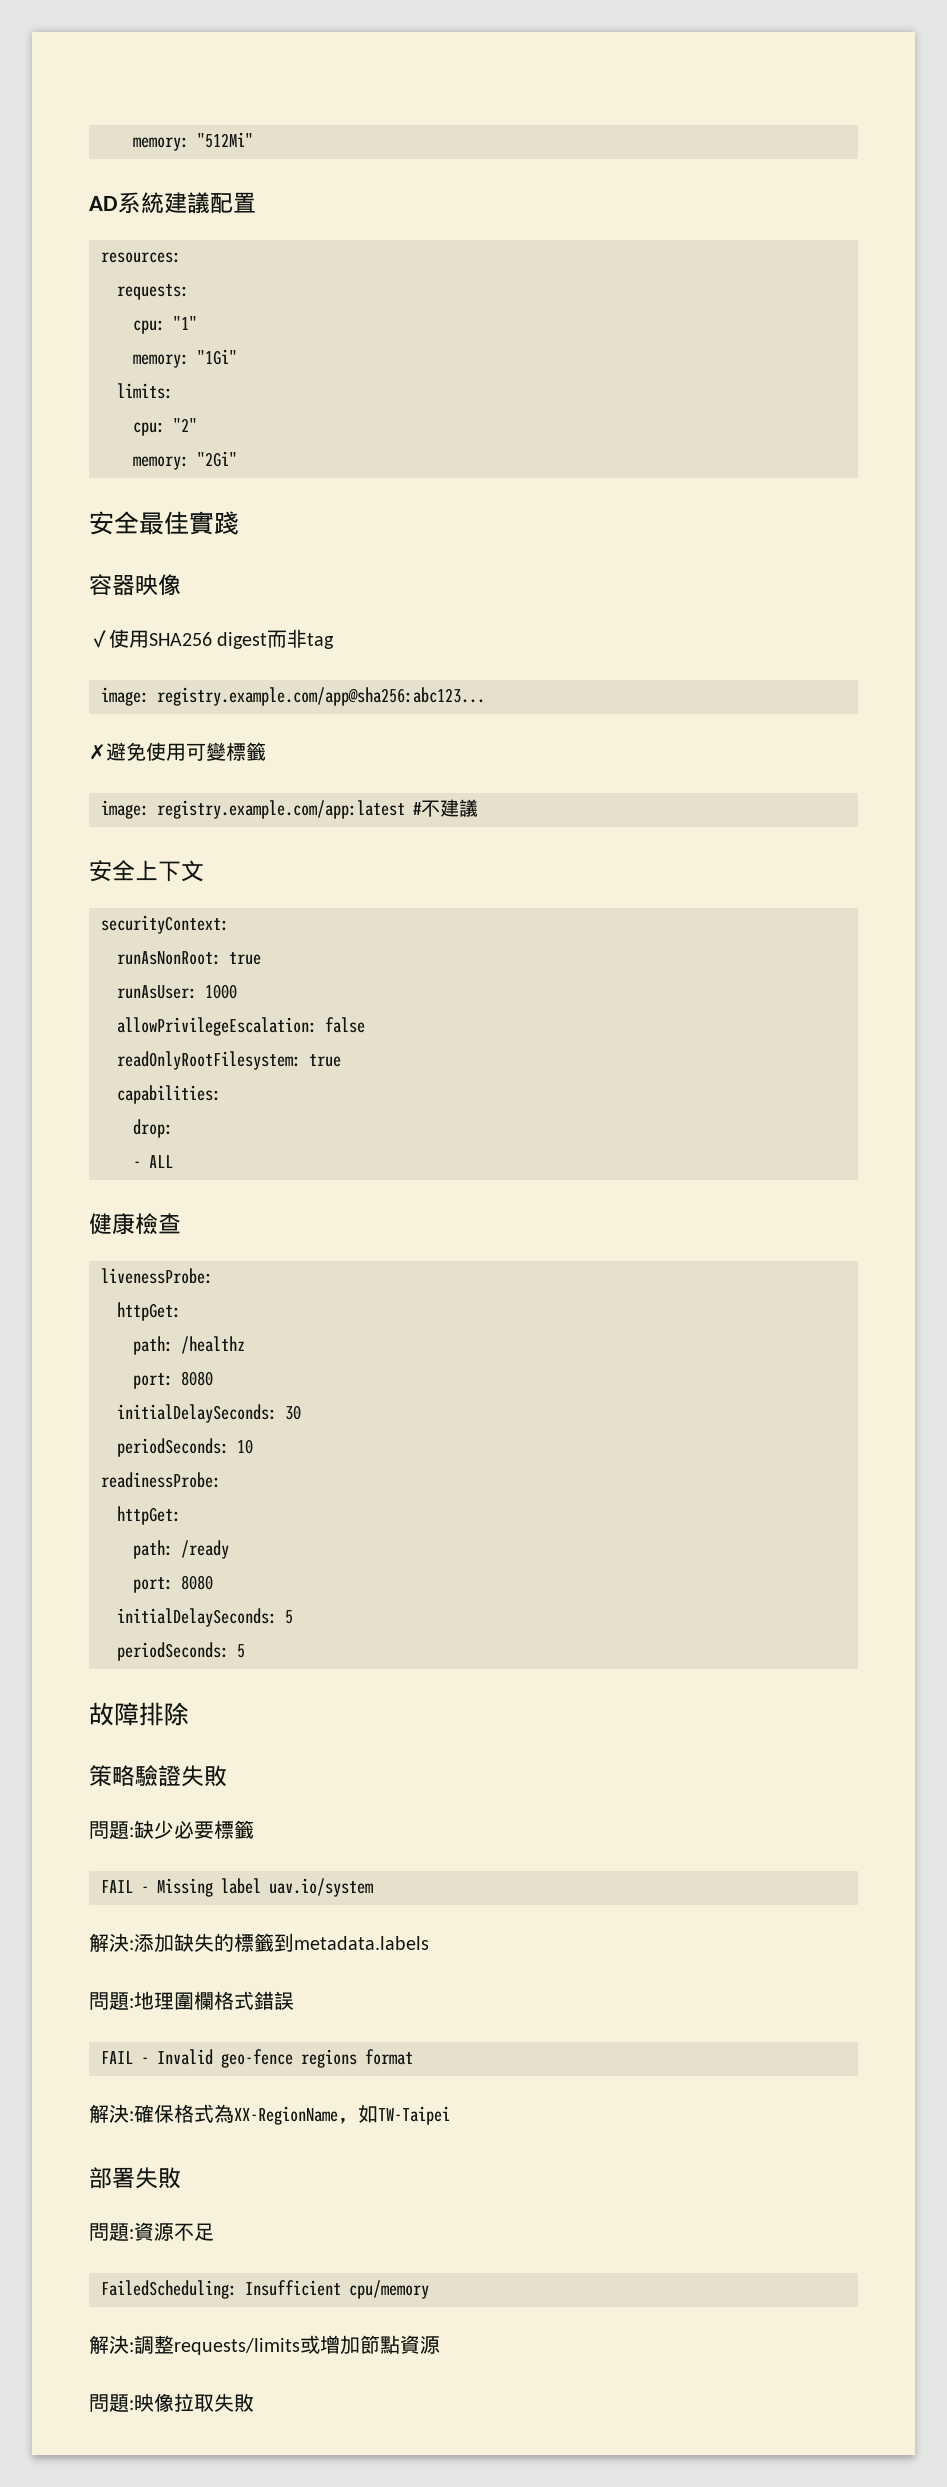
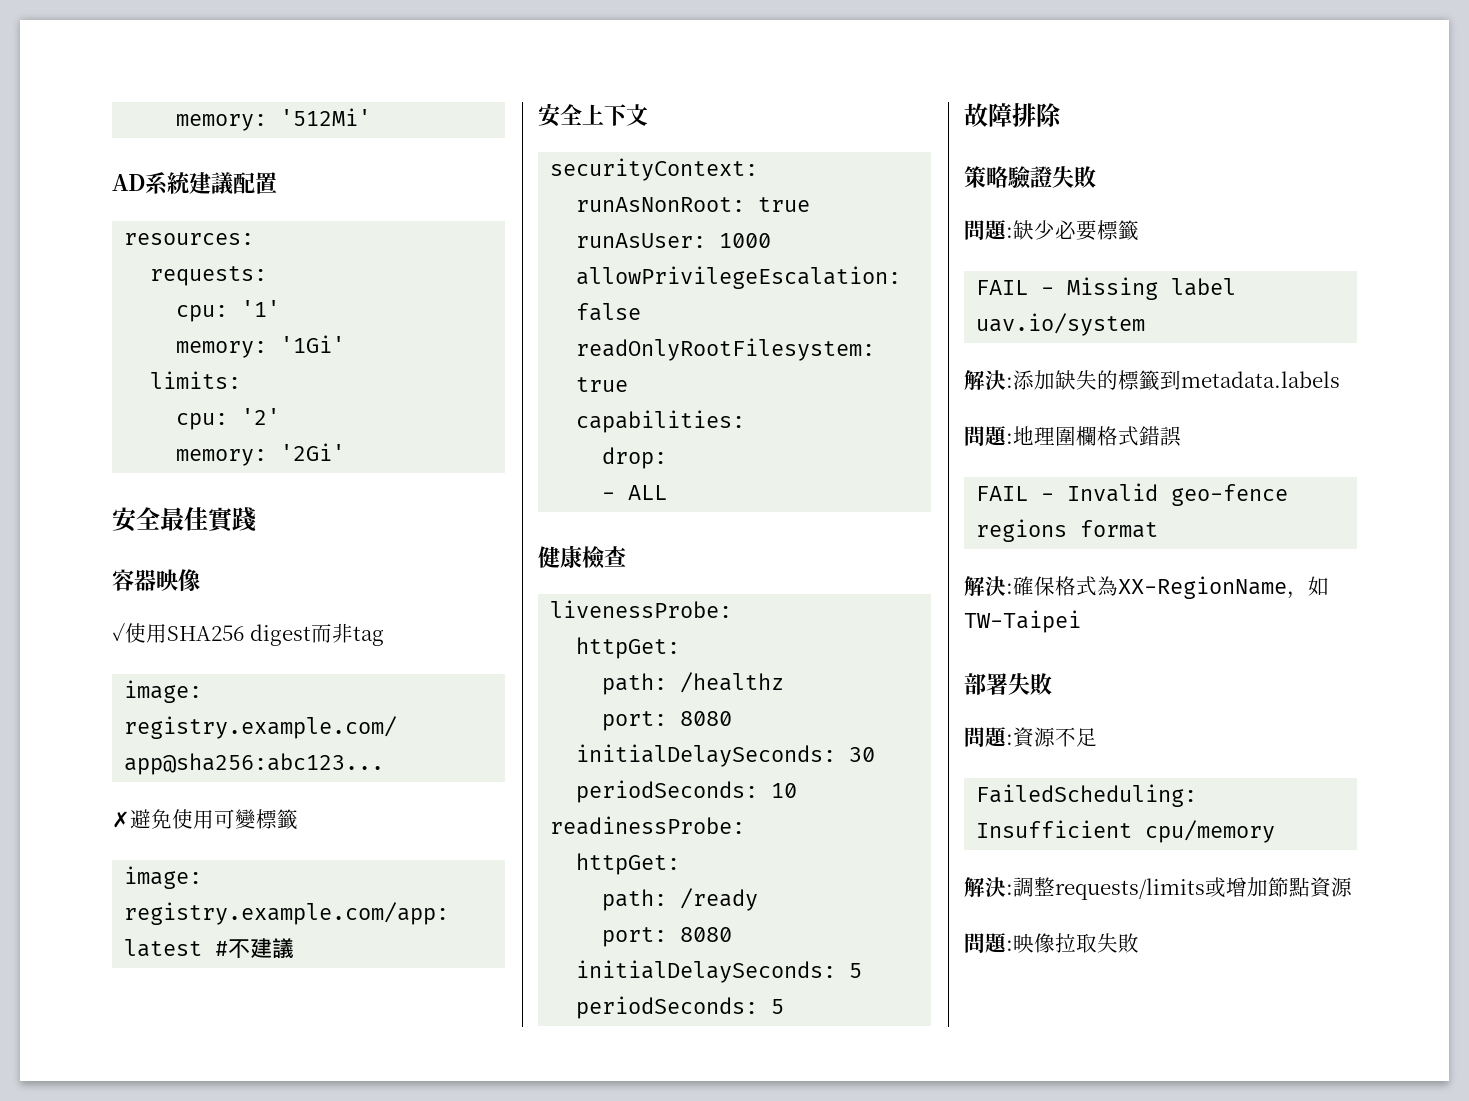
- memory: "512Mi"
+ memory: '512Mi'
- cpu: "1"
- memory: "1Gi"
+ cpu: '1'
+ memory: '1Gi'
- cpu: "2"
- memory: "2Gi"
+ cpu: '2'
+ memory: '2Gi'

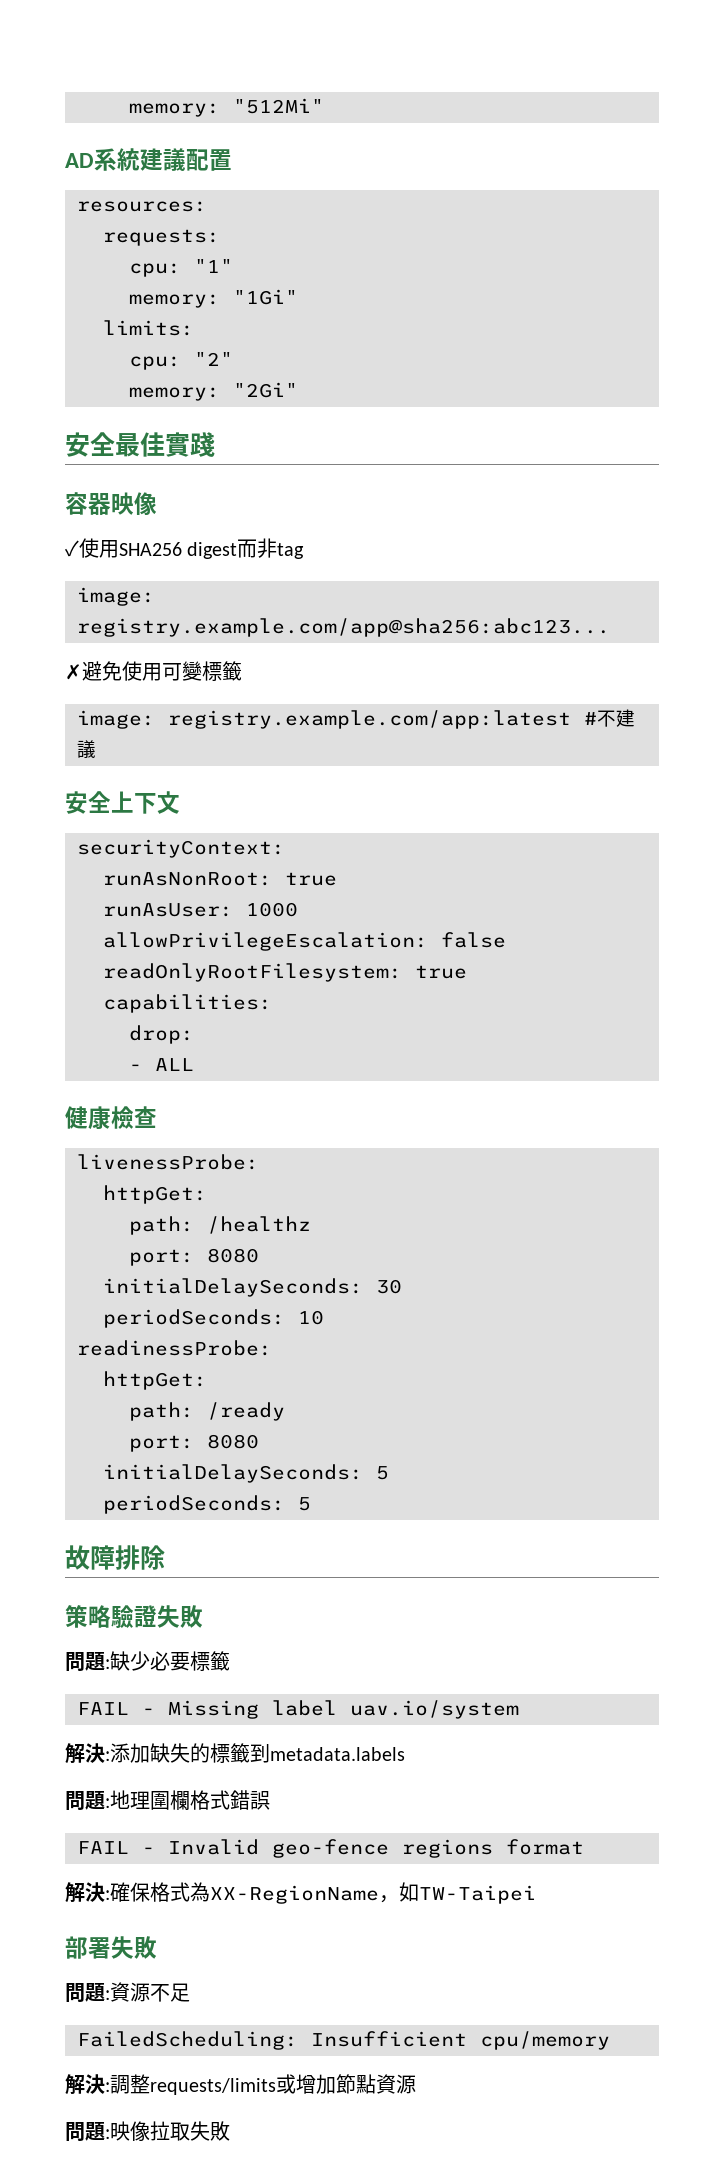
- memory: '512Mi'
+ memory: "512Mi"
- cpu: '1'
- memory: '1Gi'
+ cpu: "1"
+ memory: "1Gi"
- cpu: '2'
- memory: '2Gi'
+ cpu: "2"
+ memory: "2Gi"

